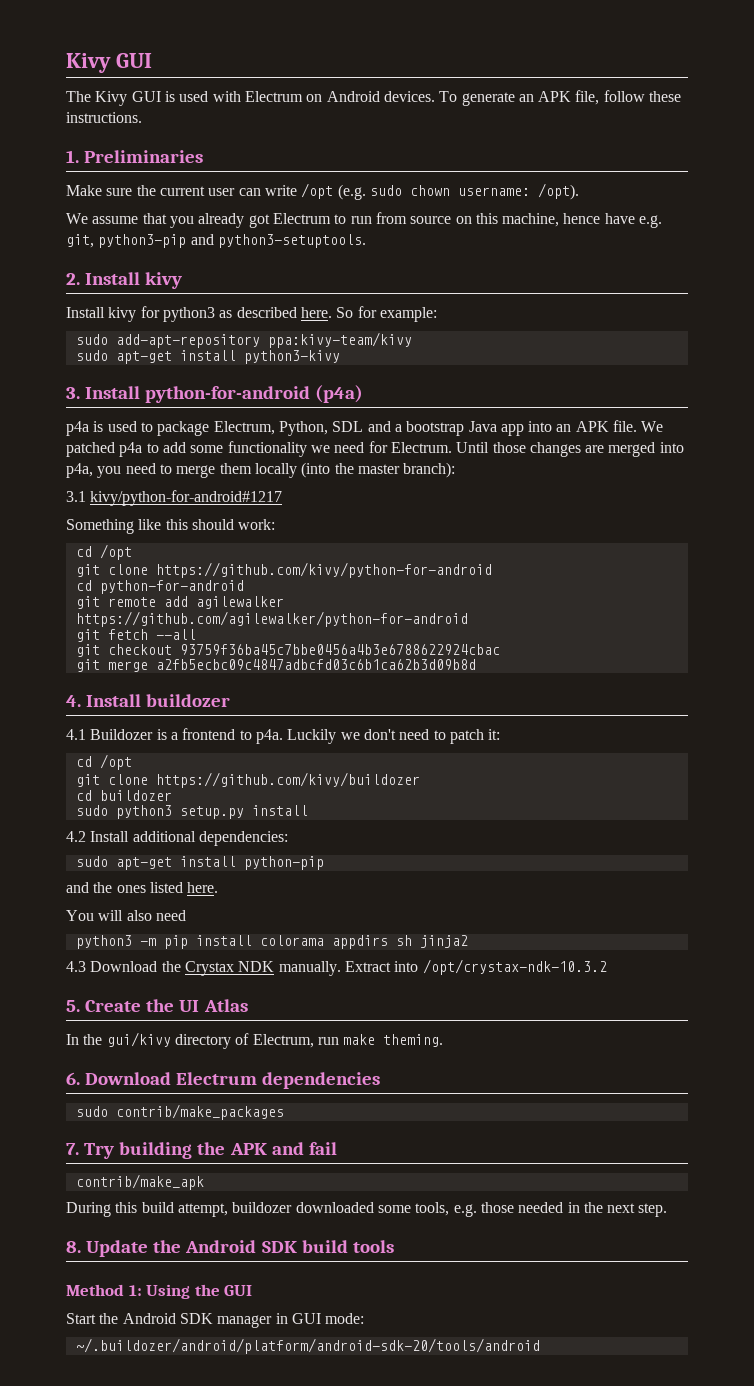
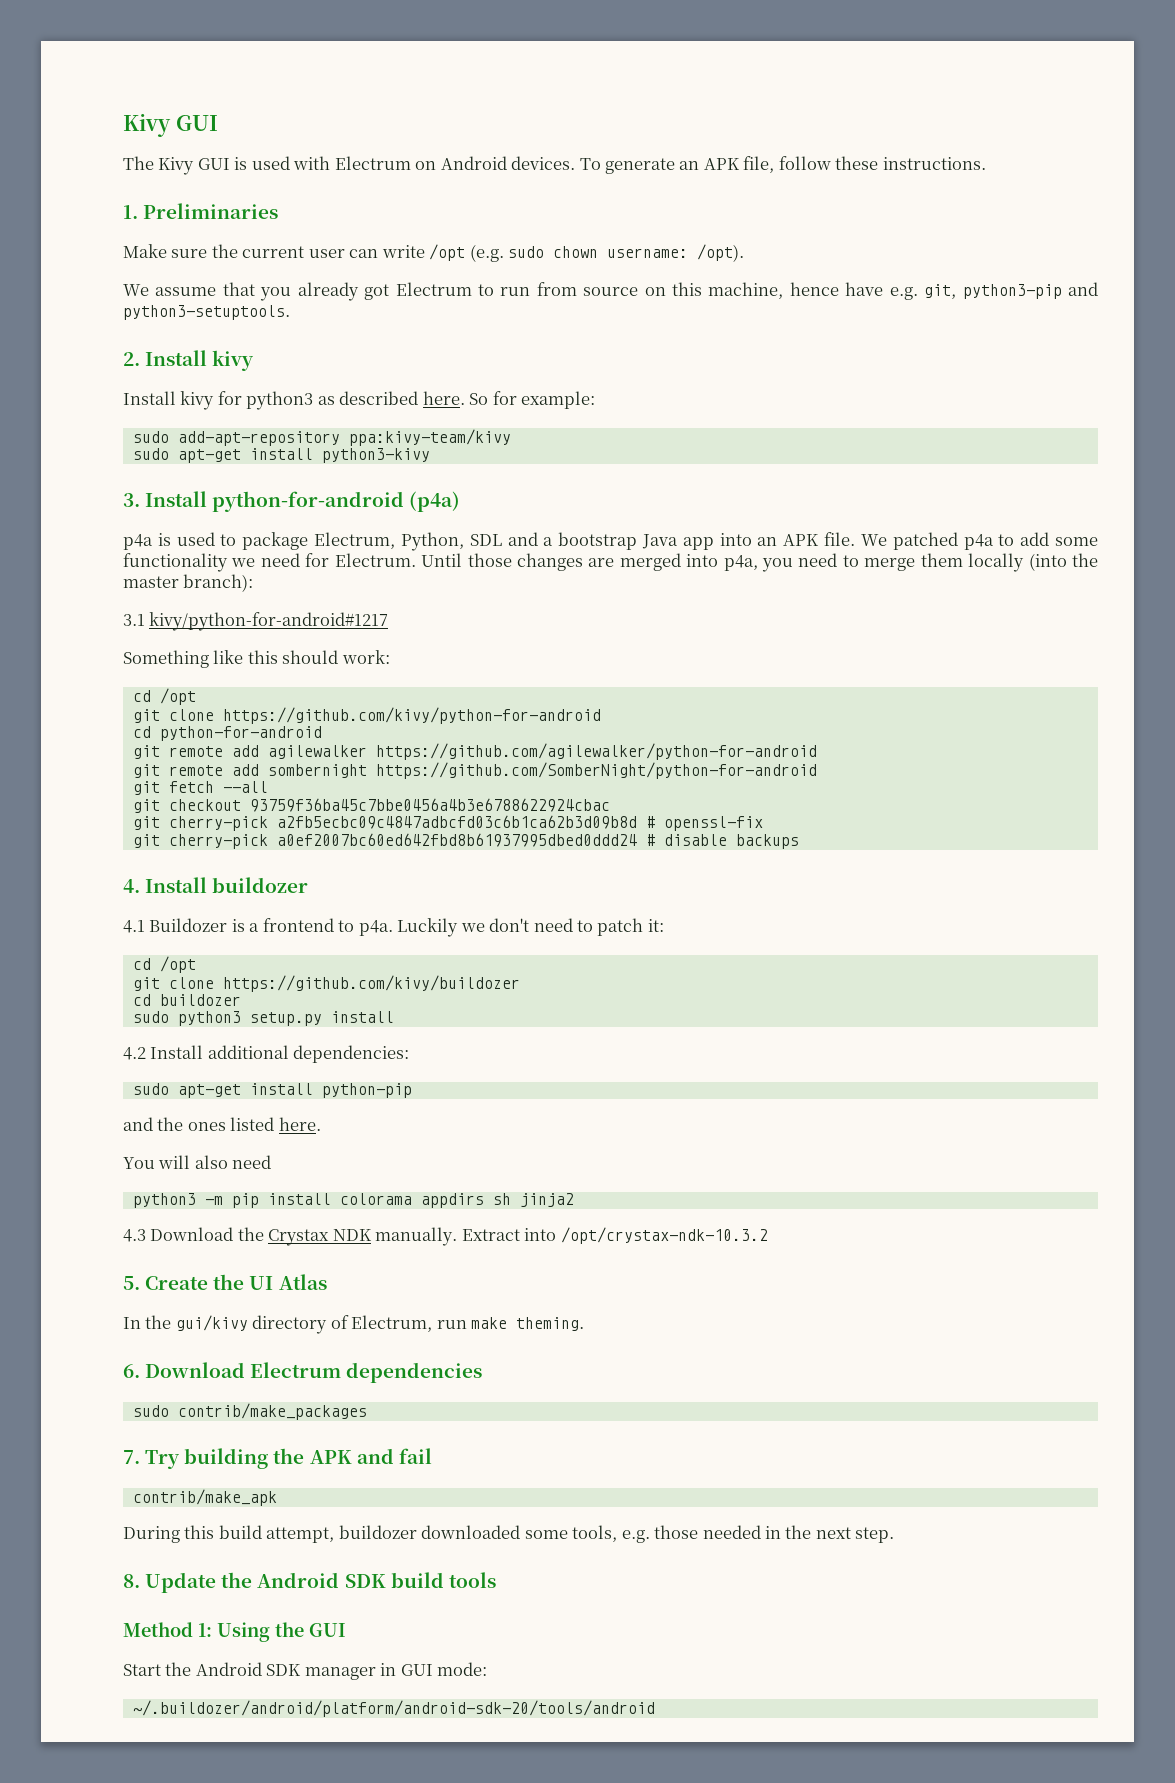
+ git remote add sombernight https://github.com/SomberNight/python-for-android
- git merge a2fb5ecbc09c4847adbcfd03c6b1ca62b3d09b8d
+ git cherry-pick a2fb5ecbc09c4847adbcfd03c6b1ca62b3d09b8d # openssl-fix
+ git cherry-pick a0ef2007bc60ed642fbd8b61937995dbed0ddd24 # disable backups

